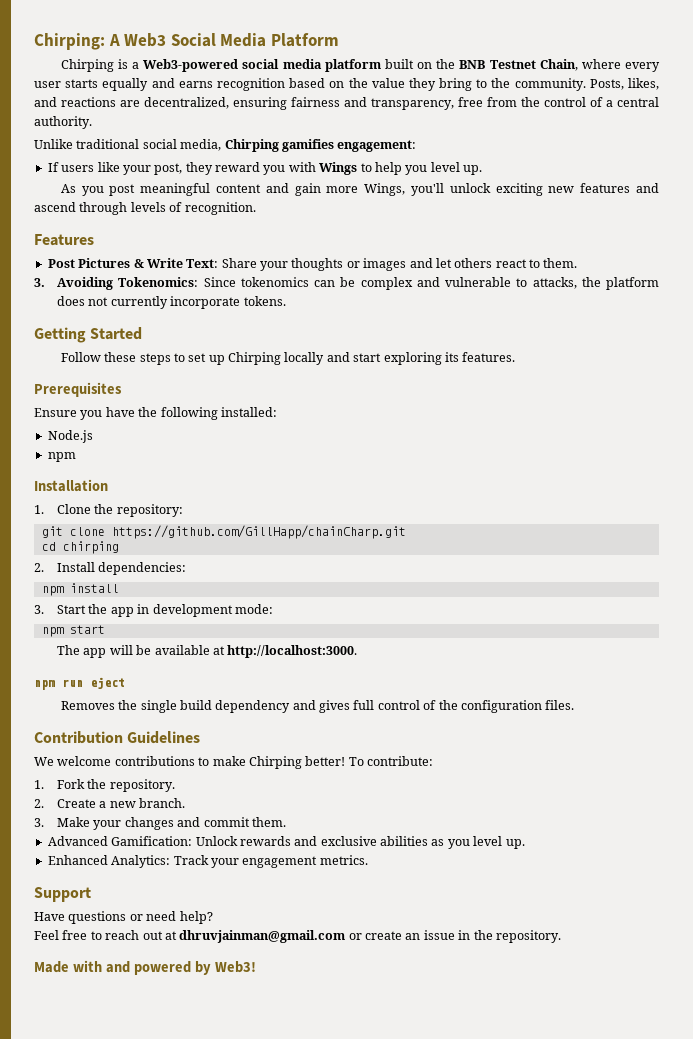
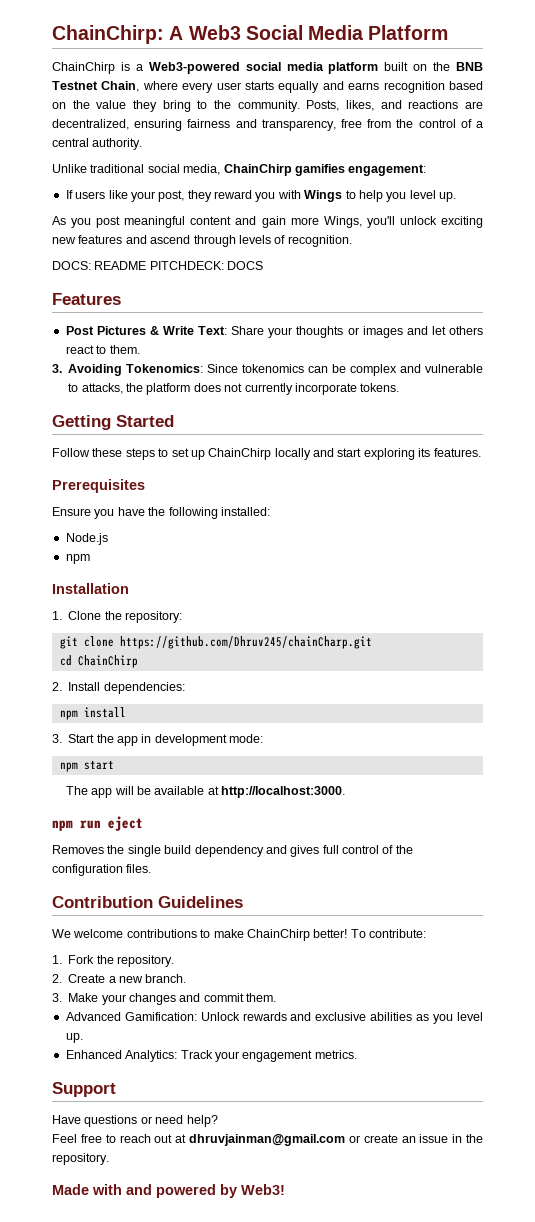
- Chirping: A Web3 Social Media Platform
+ ChainChirp: A Web3 Social Media Platform
- Chirping is a Web3-powered social media platform built on the BNB Testnet Chain, where every user starts equally and earns recognition based on the value they bring to the community.
+ ChainChirp is a Web3-powered social media platform built on the BNB Testnet Chain, where every user starts equally and earns recognition based on the value they bring to the community.
- Unlike traditional social media, Chirping gamifies engagement:
+ Unlike traditional social media, ChainChirp gamifies engagement:
+ DOCS: README PITCHDECK: DOCS
- Follow these steps to set up Chirping locally and start exploring its features.
+ Follow these steps to set up ChainChirp locally and start exploring its features.
- git clone https://github.com/GillHapp/chainCharp.git
+ git clone https://github.com/Dhruv245/chainCharp.git
- cd chirping
+ cd ChainChirp
- We welcome contributions to make Chirping better!
+ We welcome contributions to make ChainChirp better!

